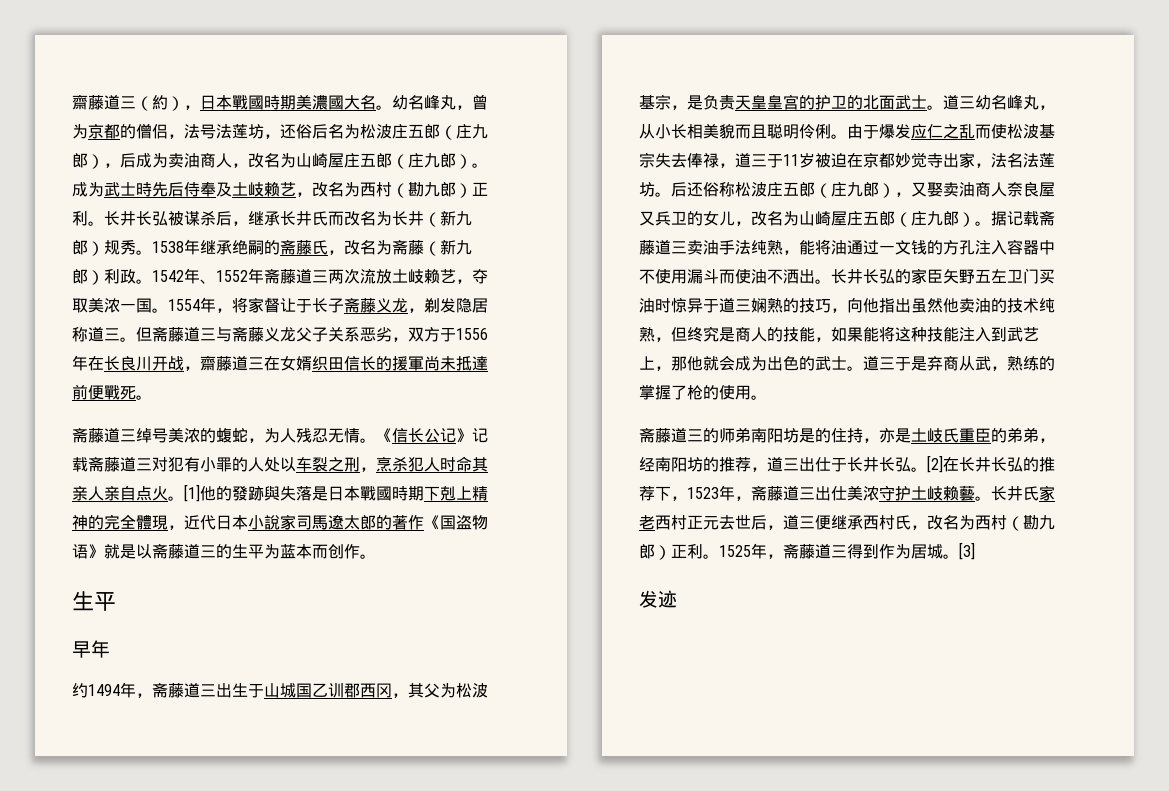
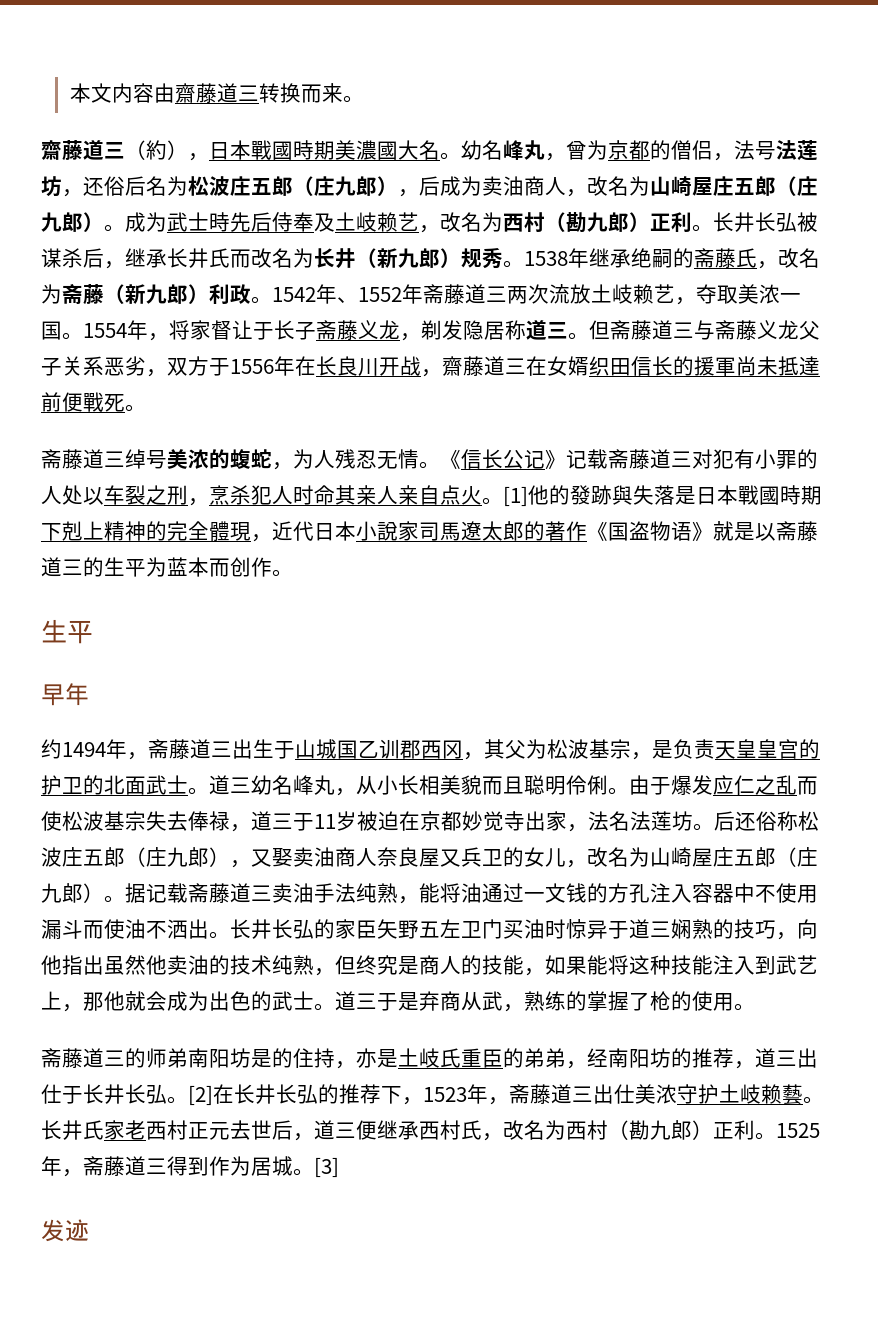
+ 本文内容由齋藤道三转换而来。

